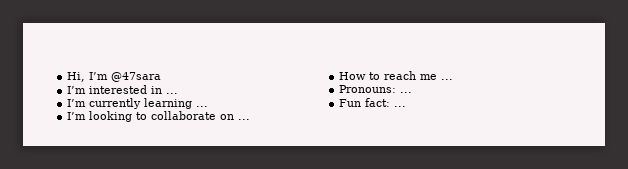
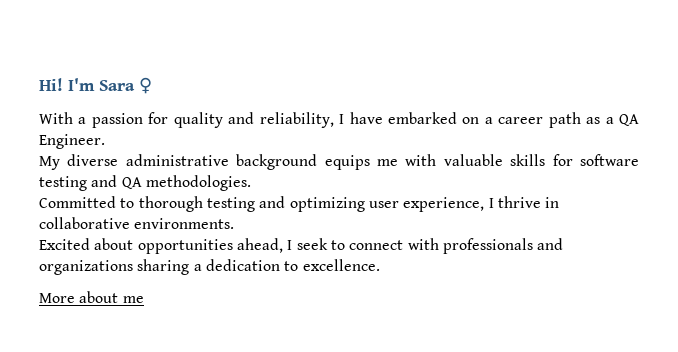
- Hi, I’m @47sara
- I’m interested in ...
- I’m currently learning ...
- I’m looking to collaborate on ...
- How to reach me ...
- Pronouns: ...
- Fun fact: ...
+ Hi! I'm Sara ♀
+ With a passion for quality and reliability, I have embarked on a career path as a QA Engineer.
+ My diverse administrative background equips me with valuable skills for software testing and QA methodologies.
+ Committed to thorough testing and optimizing user experience, I thrive in collaborative environments.
+ Excited about opportunities ahead, I seek to connect with professionals and organizations sharing a dedication to excellence.
+ More about me

